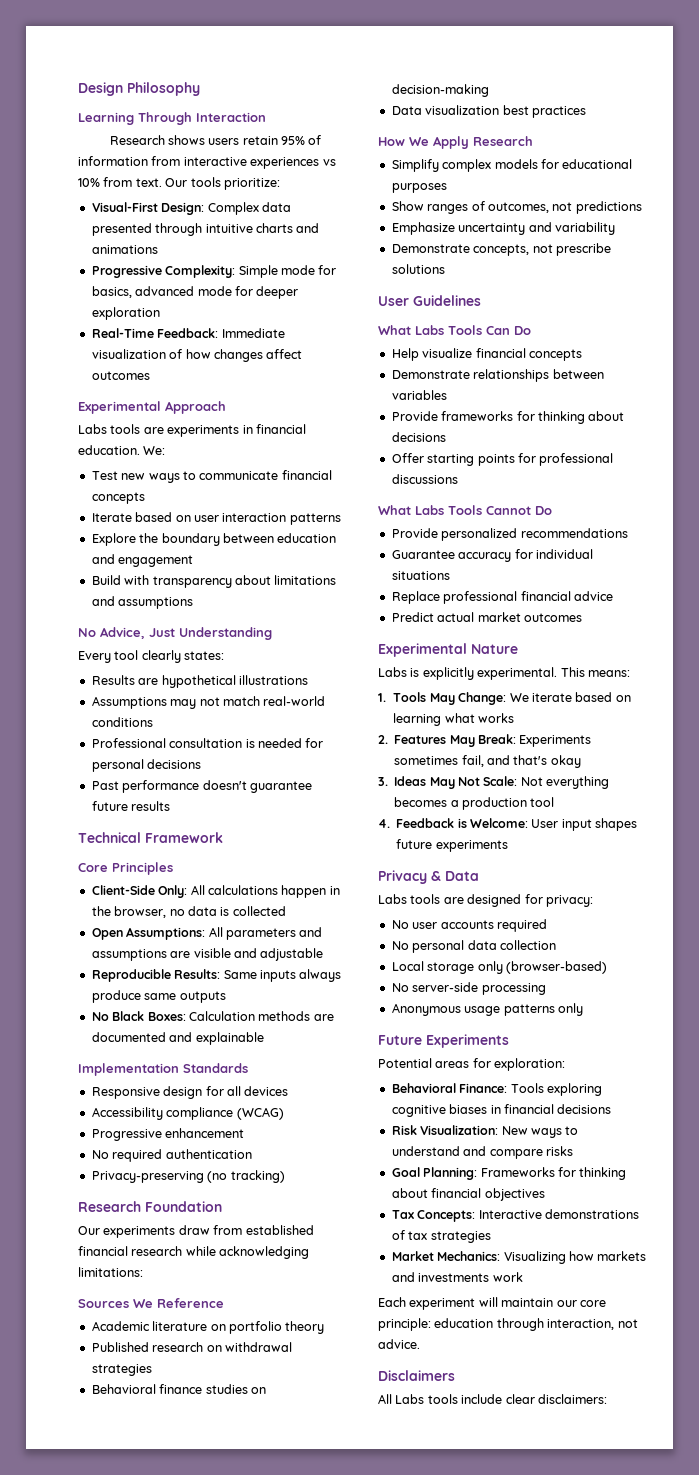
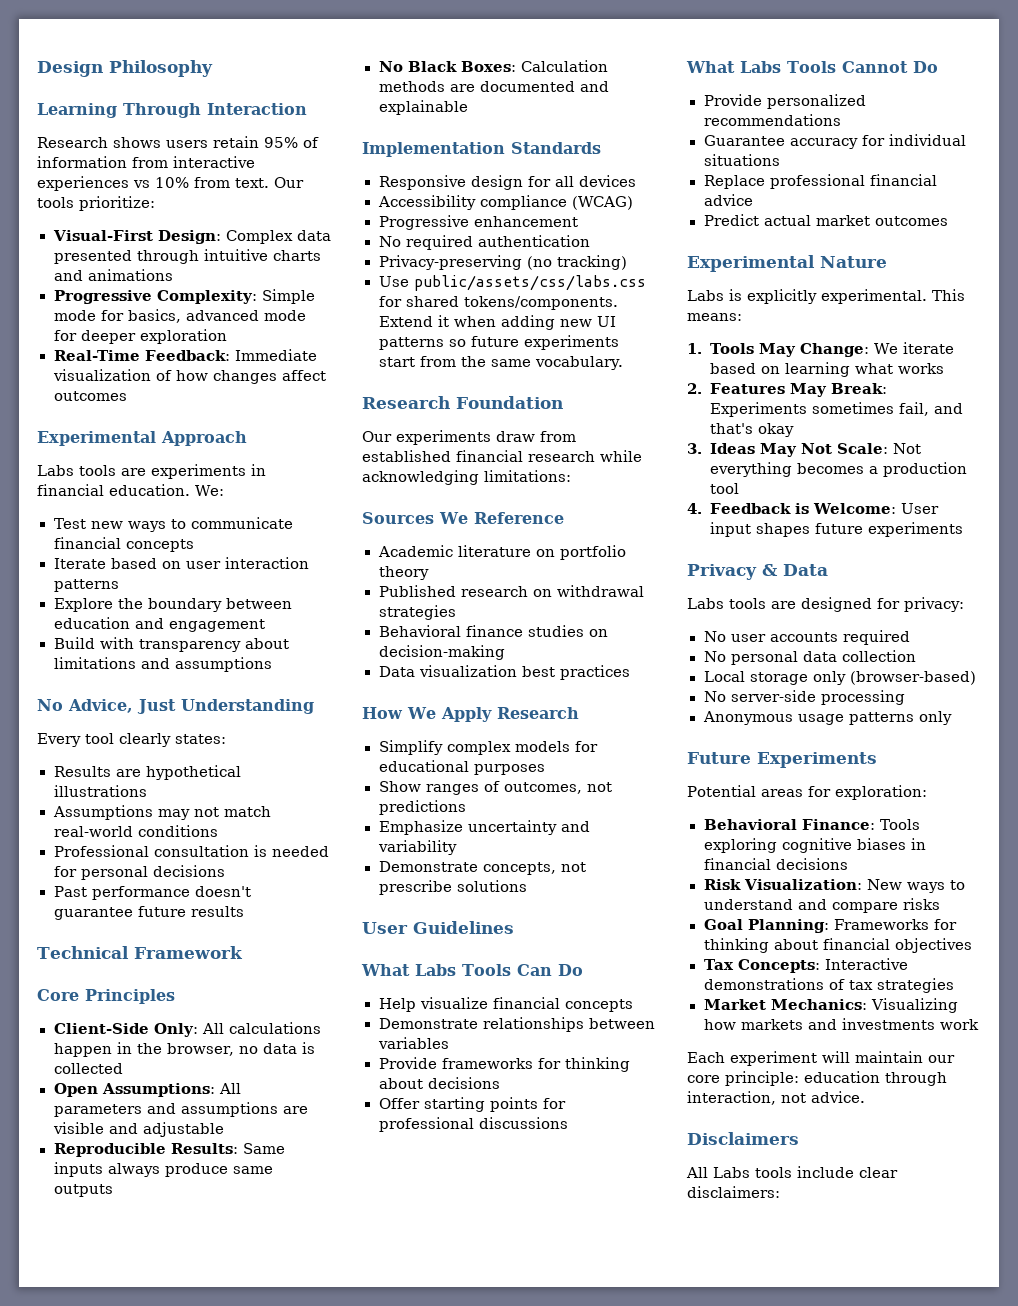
+ Use public/assets/css/labs.css for shared tokens/components. Extend it when adding new UI patterns so future experiments start from the same vocabulary.

